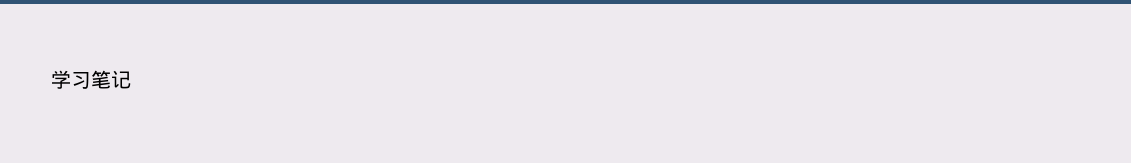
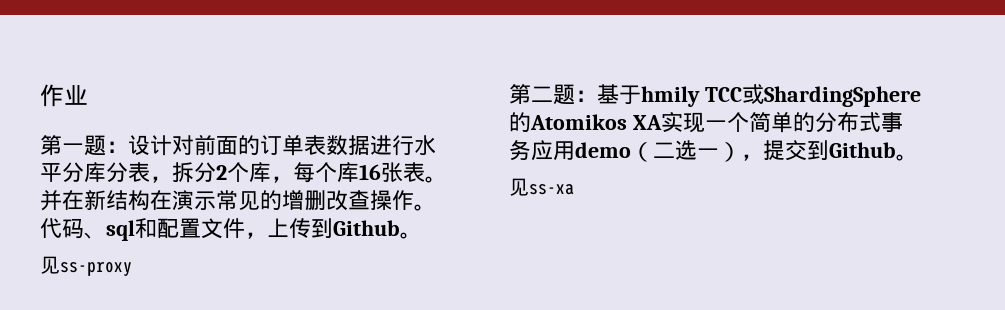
- 学习笔记
+ 作业
+ 第一题：设计对前面的订单表数据进行水平分库分表，拆分2个库，每个库16张表。并在新结构在演示常见的增删改查操作。代码、sql和配置文件，上传到Github。
+ 见ss-proxy
+ 第二题：基于hmily TCC或ShardingSphere的Atomikos XA实现一个简单的分布式事务应用demo（二选一），提交到Github。
+ 见ss-xa

